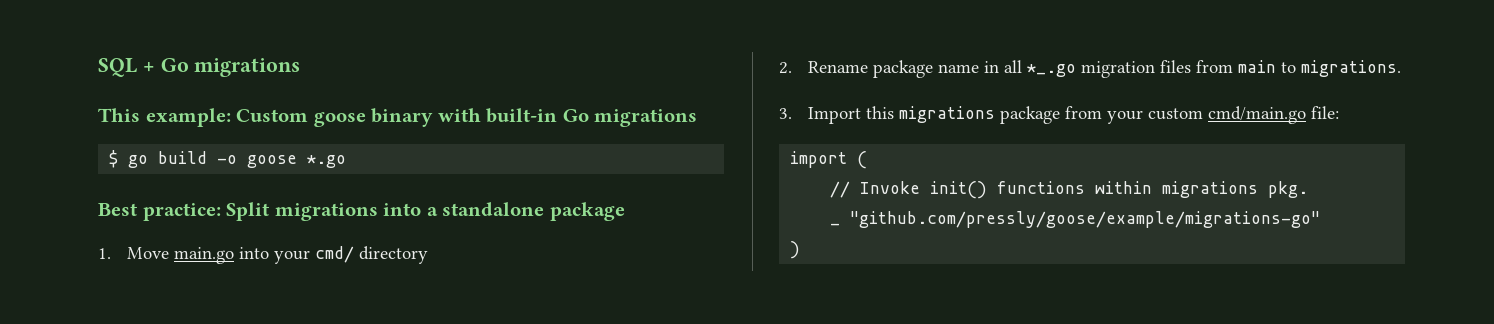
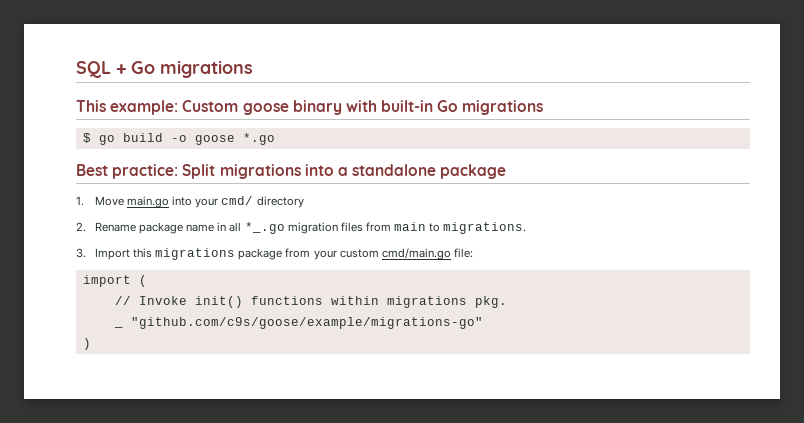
- _ "github.com/pressly/goose/example/migrations-go"
+ _ "github.com/c9s/goose/example/migrations-go"

